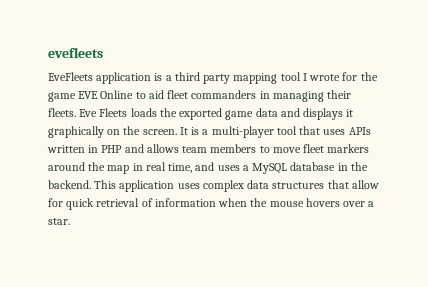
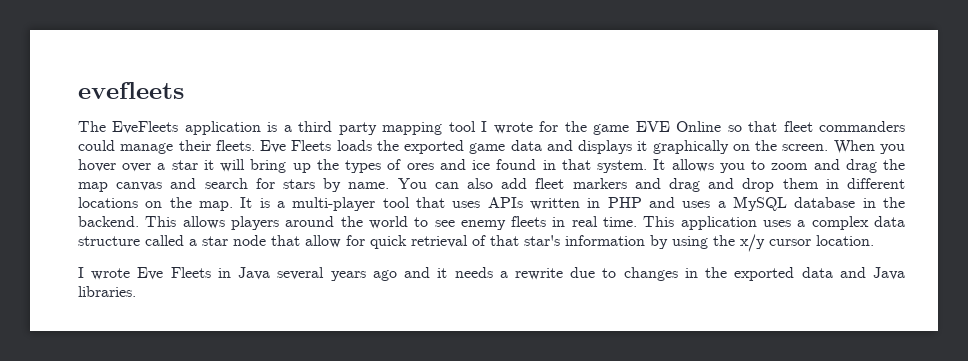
- EveFleets application is a third party mapping tool I wrote for the game EVE Online to aid fleet commanders in managing their fleets.
+ The EveFleets application is a third party mapping tool I wrote for the game EVE Online so that fleet commanders could manage their fleets.
+ When you hover over a star it will bring up the types of ores and ice found in that system. It allows you to zoom and drag the map canvas and search for stars by name. You can also add fleet markers and drag and drop them in different locations on the map.
- It is a multi-player tool that uses APIs written in PHP and allows team members to move fleet markers around the map in real time, and uses a MySQL database in the backend.
+ It is a multi-player tool that uses APIs written in PHP and uses a MySQL database in the backend.
- This application uses complex data structures that allow for quick retrieval of information when the mouse hovers over a star.
+ This allows players around the world to see enemy fleets in real time. This application uses a complex data structure called a star node that allow for quick retrieval of that star's information by using the x/y cursor location.
+ I wrote Eve Fleets in Java several years ago and it needs a rewrite due to changes in the exported data and Java libraries.

